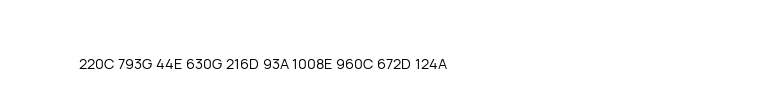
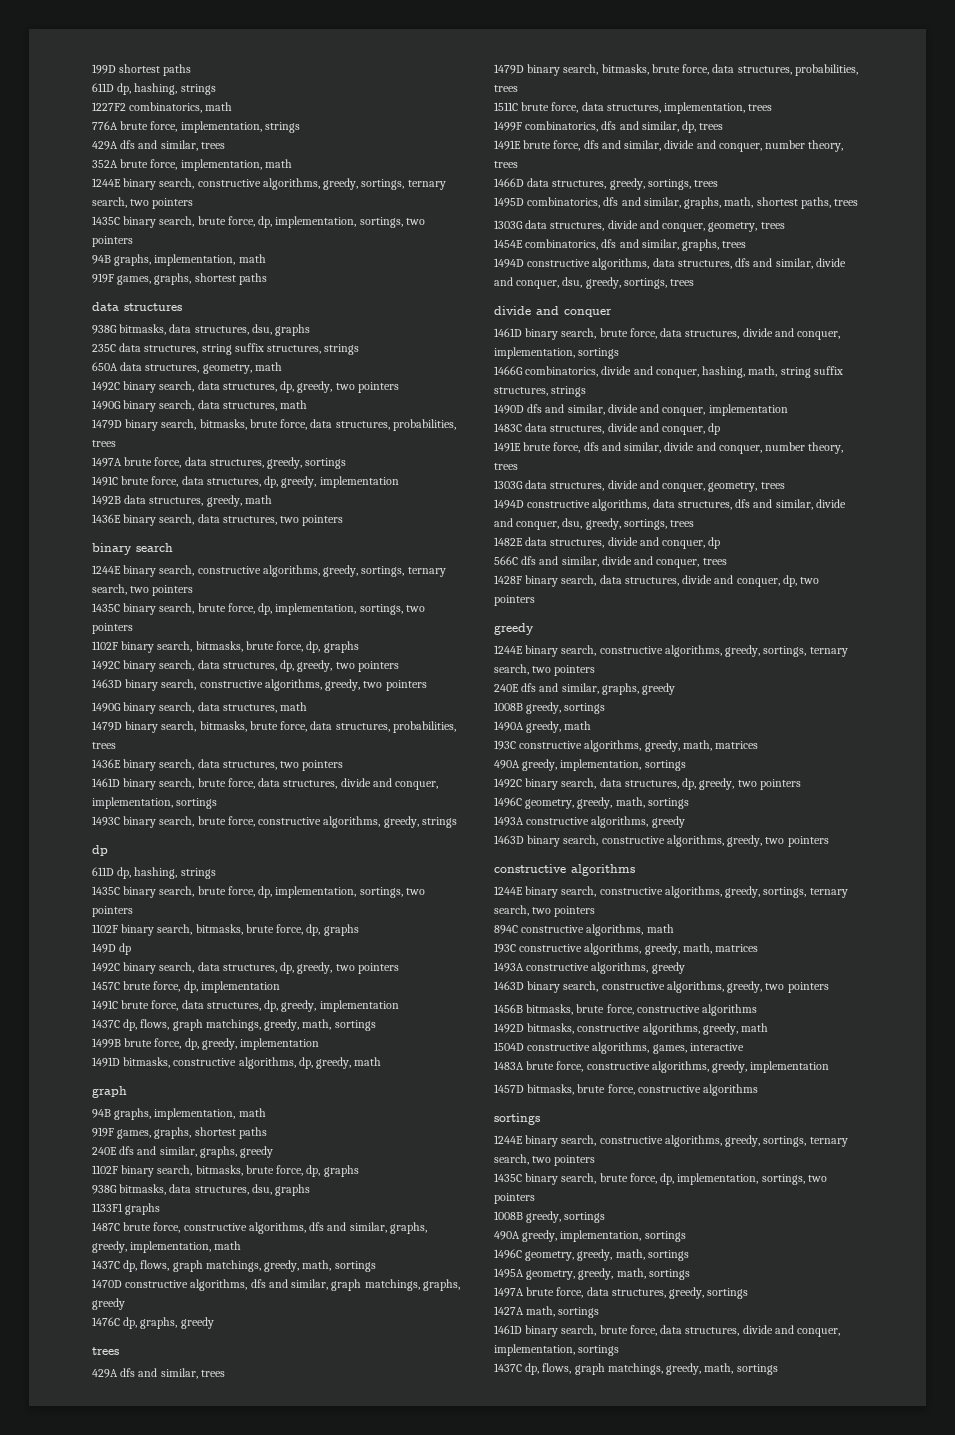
- 220C 793G 44E 630G 216D 93A 1008E 960C 672D 124A
+ 199D shortest paths
+ 611D dp, hashing, strings
+ 1227F2 combinatorics, math
+ 776A brute force, implementation, strings
+ 429A dfs and similar, trees
+ 352A brute force, implementation, math
+ 1244E binary search, constructive algorithms, greedy, sortings, ternary search, two pointers
+ 1435C binary search, brute force, dp, implementation, sortings, two pointers
+ 94B graphs, implementation, math
+ 919F games, graphs, shortest paths
+ data structures
+ 938G bitmasks, data structures, dsu, graphs
+ 235C data structures, string suffix structures, strings
+ 650A data structures, geometry, math
+ 1492C binary search, data structures, dp, greedy, two pointers
+ 1490G binary search, data structures, math
+ 1479D binary search, bitmasks, brute force, data structures, probabilities, trees
+ 1497A brute force, data structures, greedy, sortings
+ 1491C brute force, data structures, dp, greedy, implementation
+ 1492B data structures, greedy, math
+ 1436E binary search, data structures, two pointers
+ binary search
+ 1244E binary search, constructive algorithms, greedy, sortings, ternary search, two pointers
+ 1435C binary search, brute force, dp, implementation, sortings, two pointers
+ 1102F binary search, bitmasks, brute force, dp, graphs
+ 1492C binary search, data structures, dp, greedy, two pointers
+ 1463D binary search, constructive algorithms, greedy, two pointers
+ 1490G binary search, data structures, math
+ 1479D binary search, bitmasks, brute force, data structures, probabilities, trees
+ 1436E binary search, data structures, two pointers
+ 1461D binary search, brute force, data structures, divide and conquer, implementation, sortings
+ 1493C binary search, brute force, constructive algorithms, greedy, strings
+ dp
+ 611D dp, hashing, strings
+ 1435C binary search, brute force, dp, implementation, sortings, two pointers
+ 1102F binary search, bitmasks, brute force, dp, graphs
+ 149D dp
+ 1492C binary search, data structures, dp, greedy, two pointers
+ 1457C brute force, dp, implementation
+ 1491C brute force, data structures, dp, greedy, implementation
+ 1437C dp, flows, graph matchings, greedy, math, sortings
+ 1499B brute force, dp, greedy, implementation
+ 1491D bitmasks, constructive algorithms, dp, greedy, math
+ graph
+ 94B graphs, implementation, math
+ 919F games, graphs, shortest paths
+ 240E dfs and similar, graphs, greedy
+ 1102F binary search, bitmasks, brute force, dp, graphs
+ 938G bitmasks, data structures, dsu, graphs
+ 1133F1 graphs
+ 1487C brute force, constructive algorithms, dfs and similar, graphs, greedy, implementation, math
+ 1437C dp, flows, graph matchings, greedy, math, sortings
+ 1470D constructive algorithms, dfs and similar, graph matchings, graphs, greedy
+ 1476C dp, graphs, greedy
+ trees
+ 429A dfs and similar, trees
+ 1479D binary search, bitmasks, brute force, data structures, probabilities, trees
+ 1511C brute force, data structures, implementation, trees
+ 1499F combinatorics, dfs and similar, dp, trees
+ 1491E brute force, dfs and similar, divide and conquer, number theory, trees
+ 1466D data structures, greedy, sortings, trees
+ 1495D combinatorics, dfs and similar, graphs, math, shortest paths, trees
+ 1303G data structures, divide and conquer, geometry, trees
+ 1454E combinatorics, dfs and similar, graphs, trees
+ 1494D constructive algorithms, data structures, dfs and similar, divide and conquer, dsu, greedy, sortings, trees
+ divide and conquer
+ 1461D binary search, brute force, data structures, divide and conquer, implementation, sortings
+ 1466G combinatorics, divide and conquer, hashing, math, string suffix structures, strings
+ 1490D dfs and similar, divide and conquer, implementation
+ 1483C data structures, divide and conquer, dp
+ 1491E brute force, dfs and similar, divide and conquer, number theory, trees
+ 1303G data structures, divide and conquer, geometry, trees
+ 1494D constructive algorithms, data structures, dfs and similar, divide and conquer, dsu, greedy, sortings, trees
+ 1482E data structures, divide and conquer, dp
+ 566C dfs and similar, divide and conquer, trees
+ 1428F binary search, data structures, divide and conquer, dp, two pointers
+ greedy
+ 1244E binary search, constructive algorithms, greedy, sortings, ternary search, two pointers
+ 240E dfs and similar, graphs, greedy
+ 1008B greedy, sortings
+ 1490A greedy, math
+ 193C constructive algorithms, greedy, math, matrices
+ 490A greedy, implementation, sortings
+ 1492C binary search, data structures, dp, greedy, two pointers
+ 1496C geometry, greedy, math, sortings
+ 1493A constructive algorithms, greedy
+ 1463D binary search, constructive algorithms, greedy, two pointers
+ constructive algorithms
+ 1244E binary search, constructive algorithms, greedy, sortings, ternary search, two pointers
+ 894C constructive algorithms, math
+ 193C constructive algorithms, greedy, math, matrices
+ 1493A constructive algorithms, greedy
+ 1463D binary search, constructive algorithms, greedy, two pointers
+ 1456B bitmasks, brute force, constructive algorithms
+ 1492D bitmasks, constructive algorithms, greedy, math
+ 1504D constructive algorithms, games, interactive
+ 1483A brute force, constructive algorithms, greedy, implementation
+ 1457D bitmasks, brute force, constructive algorithms
+ sortings
+ 1244E binary search, constructive algorithms, greedy, sortings, ternary search, two pointers
+ 1435C binary search, brute force, dp, implementation, sortings, two pointers
+ 1008B greedy, sortings
+ 490A greedy, implementation, sortings
+ 1496C geometry, greedy, math, sortings
+ 1495A geometry, greedy, math, sortings
+ 1497A brute force, data structures, greedy, sortings
+ 1427A math, sortings
+ 1461D binary search, brute force, data structures, divide and conquer, implementation, sortings
+ 1437C dp, flows, graph matchings, greedy, math, sortings

